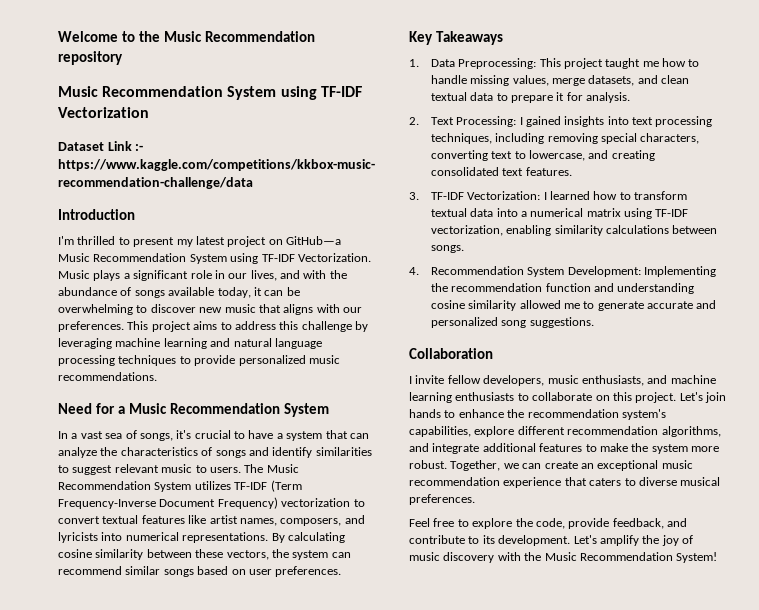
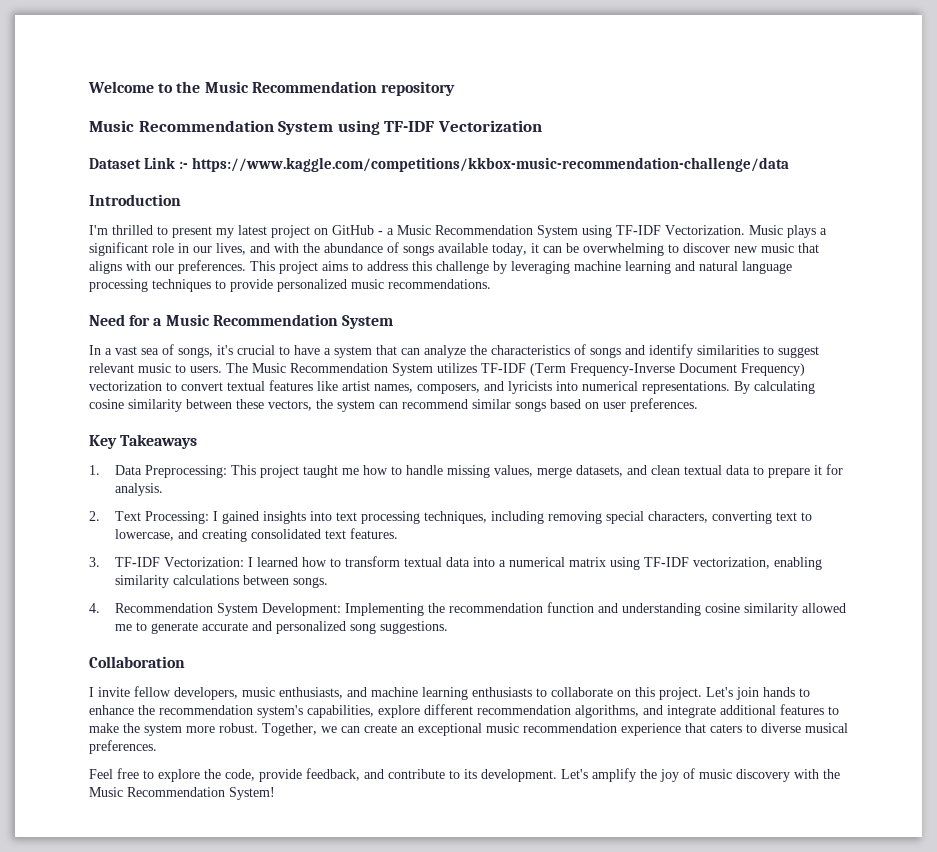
- I'm thrilled to present my latest project on GitHub—a Music Recommendation System using TF-IDF Vectorization.
+ I'm thrilled to present my latest project on GitHub - a Music Recommendation System using TF-IDF Vectorization.

